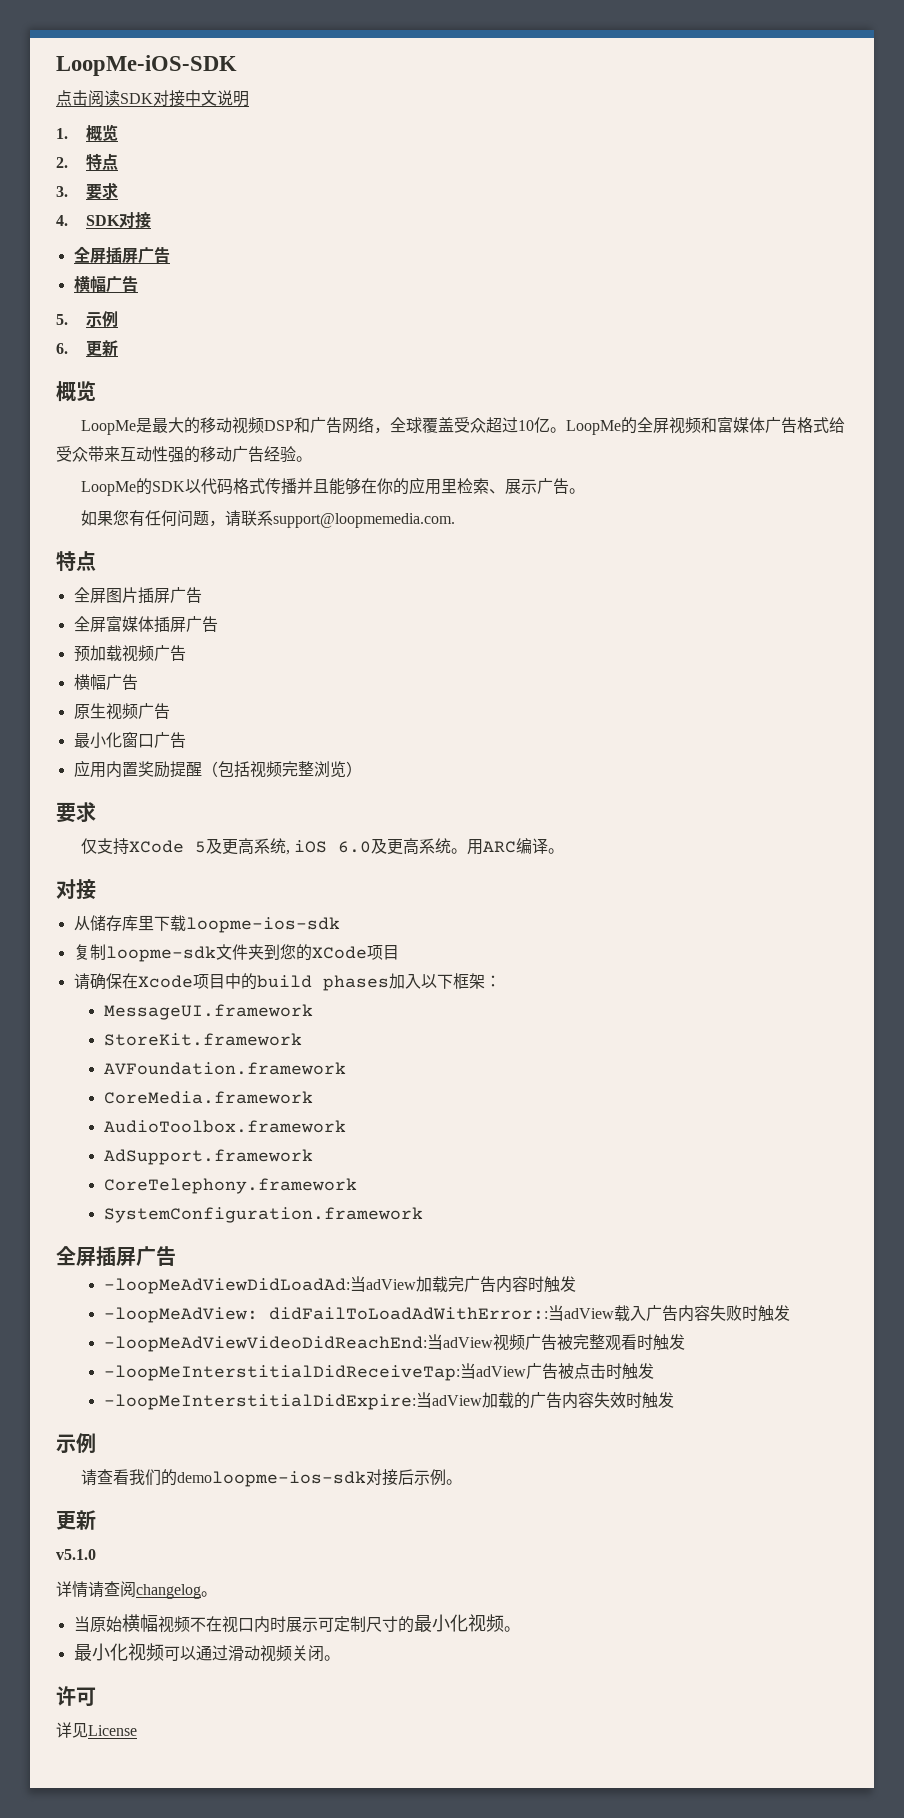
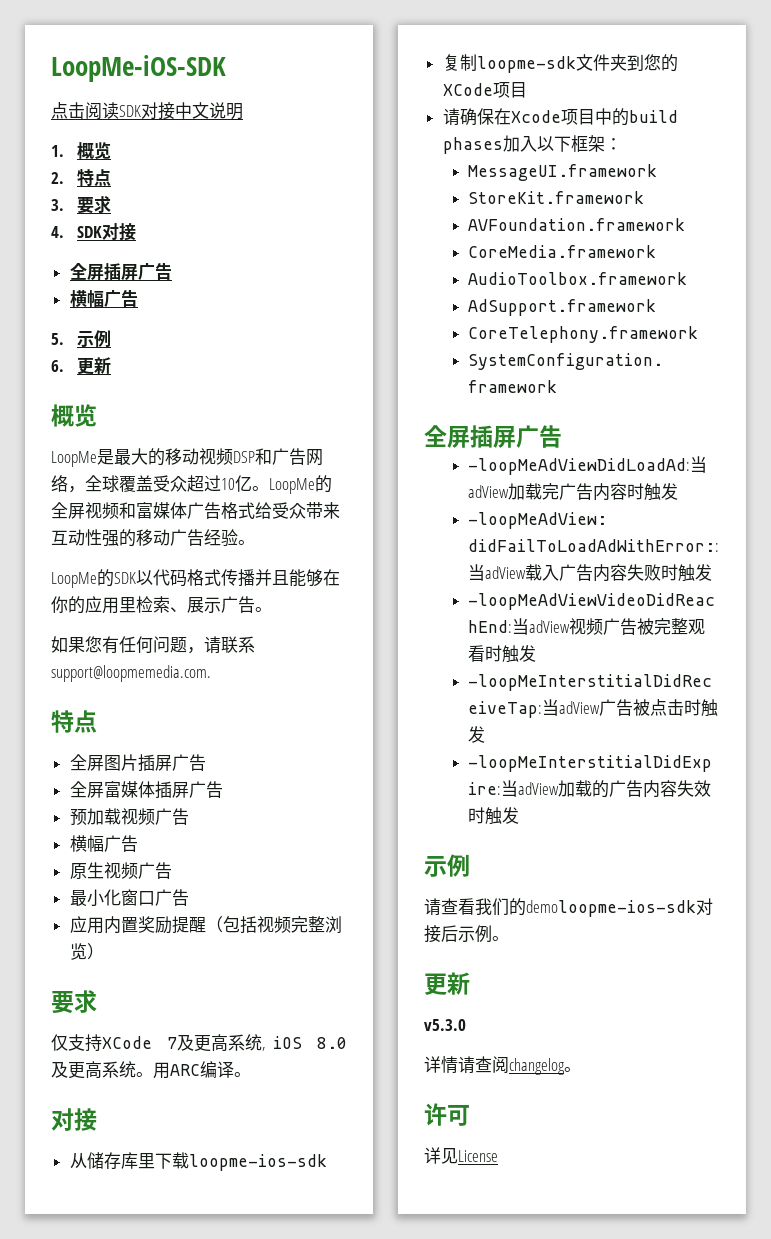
- 仅支持XCode 5及更高系统, iOS 6.0及更高系统。
+ 仅支持XCode 7及更高系统, iOS 8.0及更高系统。
- v5.1.0
+ v5.3.0
- 当原始横幅视频不在视口内时展示可定制尺寸的最小化视频。
- 最小化视频可以通过滑动视频关闭。

